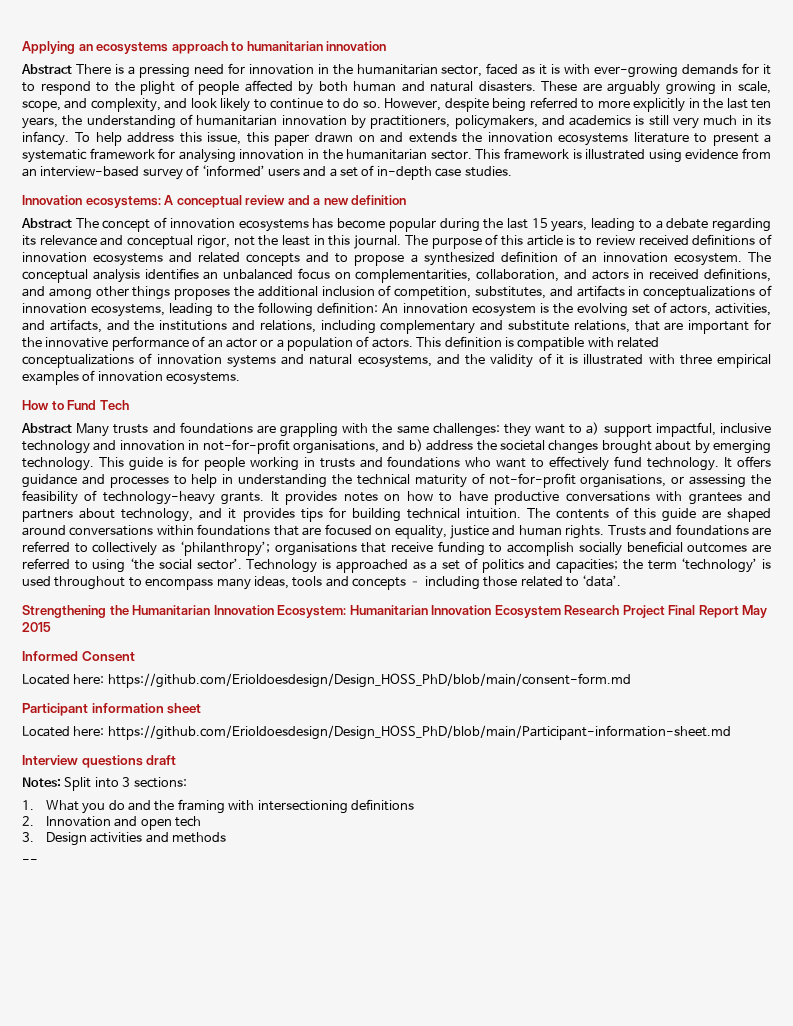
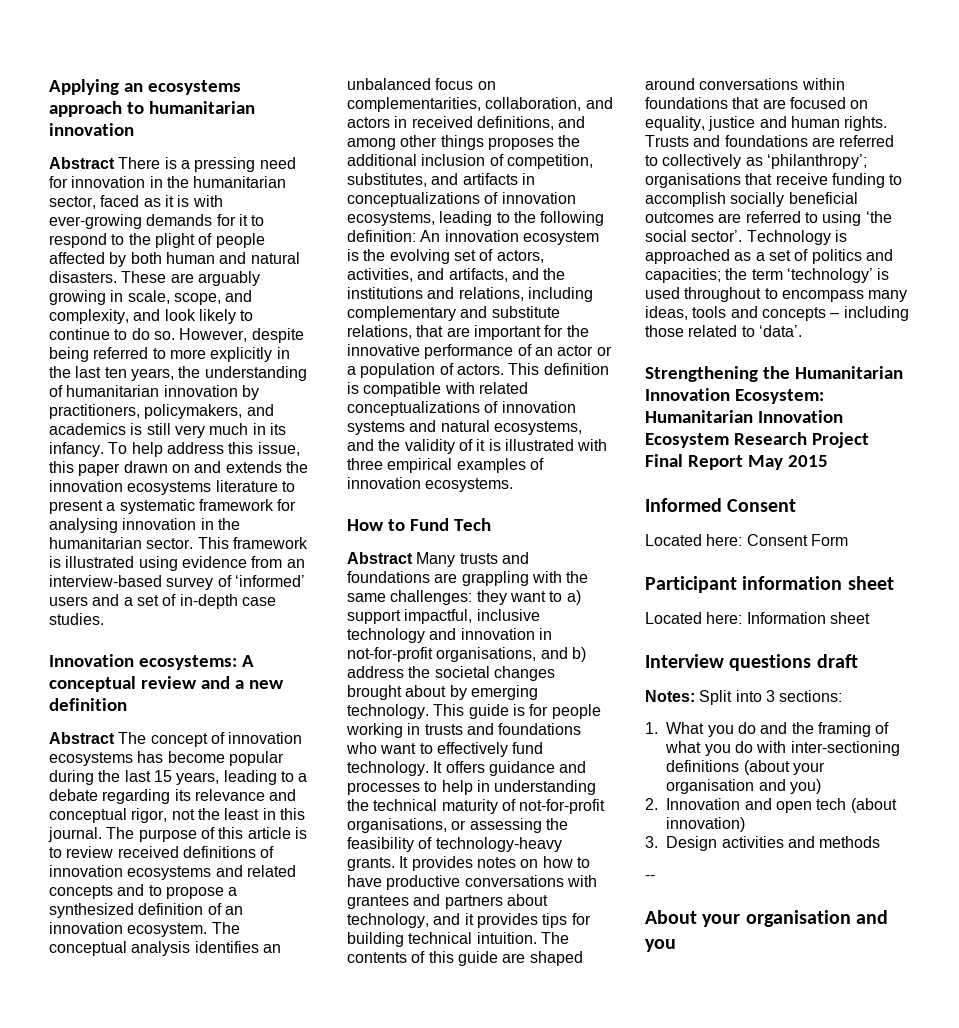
- Located here: https://github.com/Erioldoesdesign/Design_HOSS_PhD/blob/main/consent-form.md
+ Located here: Consent Form
- Located here: https://github.com/Erioldoesdesign/Design_HOSS_PhD/blob/main/Participant-information-sheet.md
+ Located here: Information sheet
- 1. What you do and the framing with intersectioning definitions
+ 1. What you do and the framing of what you do with inter-sectioning definitions (about your organisation and you)
- 2. Innovation and open tech
+ 2. Innovation and open tech (about innovation)
+ About your organisation and you

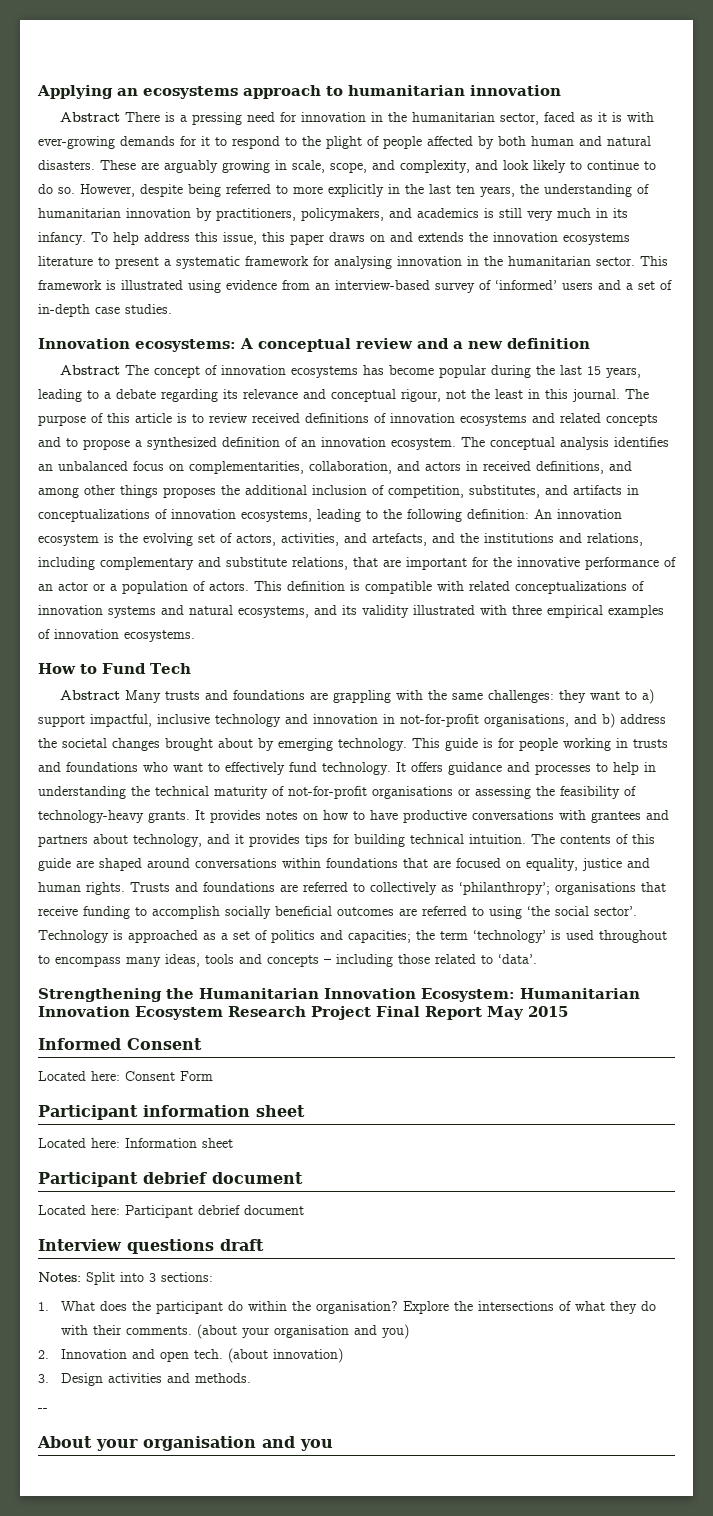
- To help address this issue, this paper drawn on and extends the innovation ecosystems literature to present a systematic framework for analysing innovation in the humanitarian sector.
+ To help address this issue, this paper draws on and extends the innovation ecosystems literature to present a systematic framework for analysing innovation in the humanitarian sector.
- Abstract The concept of innovation ecosystems has become popular during the last 15 years, leading to a debate regarding its relevance and conceptual rigor, not the least in this journal.
+ Abstract The concept of innovation ecosystems has become popular during the last 15 years, leading to a debate regarding its relevance and conceptual rigour, not the least in this journal.
- An innovation ecosystem is the evolving set of actors, activities, and artifacts, and the institutions and relations, including complementary and substitute relations, that are important for the innovative performance of an actor or a population of actors.
+ An innovation ecosystem is the evolving set of actors, activities, and artefacts, and the institutions and relations, including complementary and substitute relations, that are important for the innovative performance of an actor or a population of actors.
- This definition is compatible with related conceptualizations of innovation systems and natural ecosystems, and the validity of it is illustrated with three empirical examples of innovation ecosystems.
+ This definition is compatible with related conceptualizations of innovation systems and natural ecosystems, and its validity illustrated with three empirical examples of innovation ecosystems.
- It offers guidance and processes to help in understanding the technical maturity of not-for-profit organisations, or assessing the feasibility of technology-heavy grants.
+ It offers guidance and processes to help in understanding the technical maturity of not-for-profit organisations or assessing the feasibility of technology-heavy grants.
  Located here: Information sheet
+ Participant debrief document
+ Located here: Participant debrief document
- 1. What you do and the framing of what you do with inter-sectioning definitions (about your organisation and you)
+ 1. What does the participant do within the organisation? Explore the intersections of what they do with their comments. (about your organisation and you)
- 2. Innovation and open tech (about innovation)
+ 2. Innovation and open tech. (about innovation)
- 3. Design activities and methods
+ 3. Design activities and methods.

